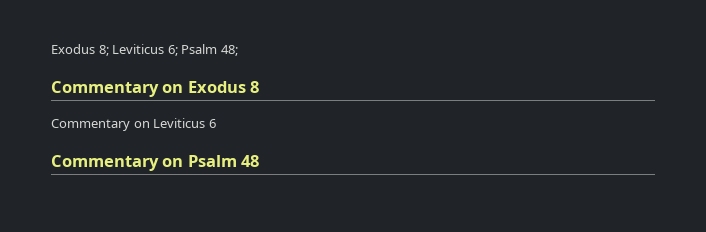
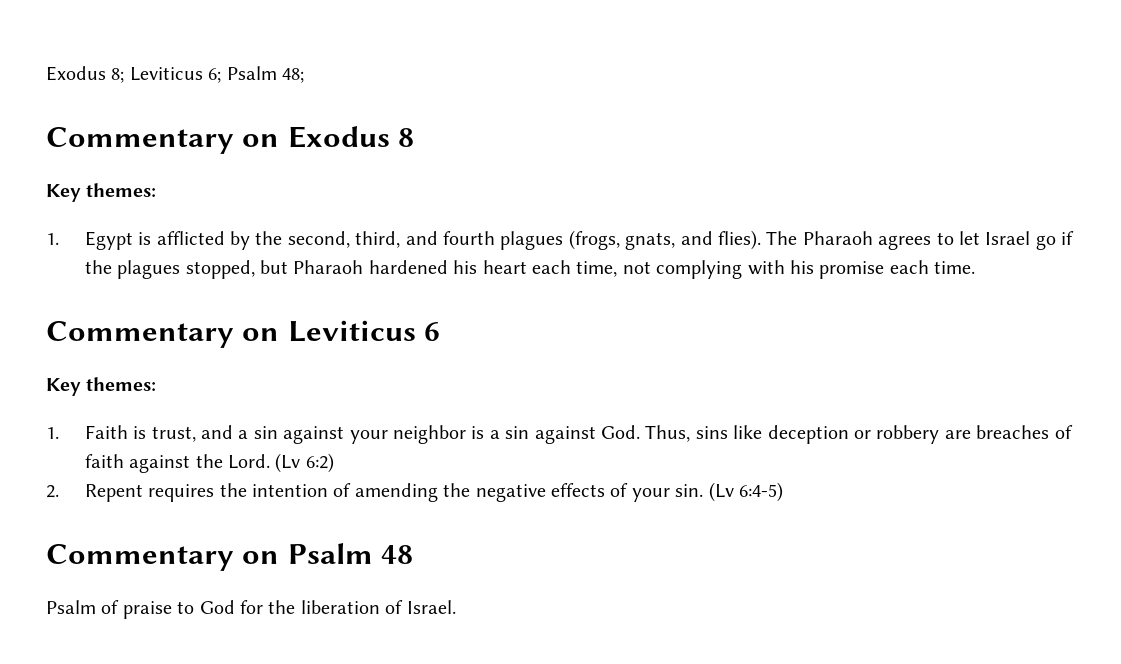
  Commentary on Exodus 8
+ Key themes:
+ 1. Egypt is afflicted by the second, third, and fourth plagues (frogs, gnats, and flies). The Pharaoh agrees to let Israel go if the plagues stopped, but Pharaoh hardened his heart each time, not complying with his promise each time.
  Commentary on Leviticus 6
+ Key themes:
+ 1. Faith is trust, and a sin against your neighbor is a sin against God. Thus, sins like deception or robbery are breaches of faith against the Lord. (Lv 6:2)
+ 2. Repent requires the intention of amending the negative effects of your sin. (Lv 6:4-5)
  Commentary on Psalm 48
+ Psalm of praise to God for the liberation of Israel.

